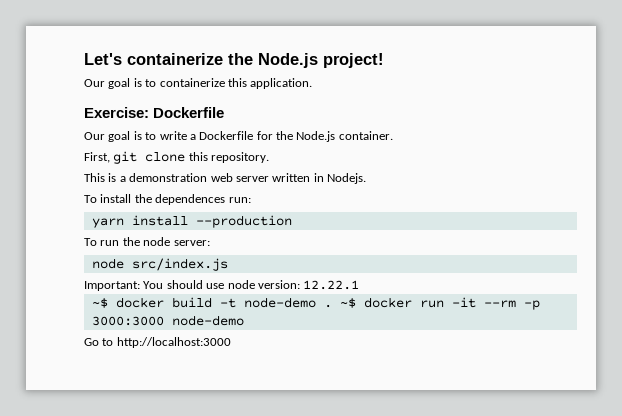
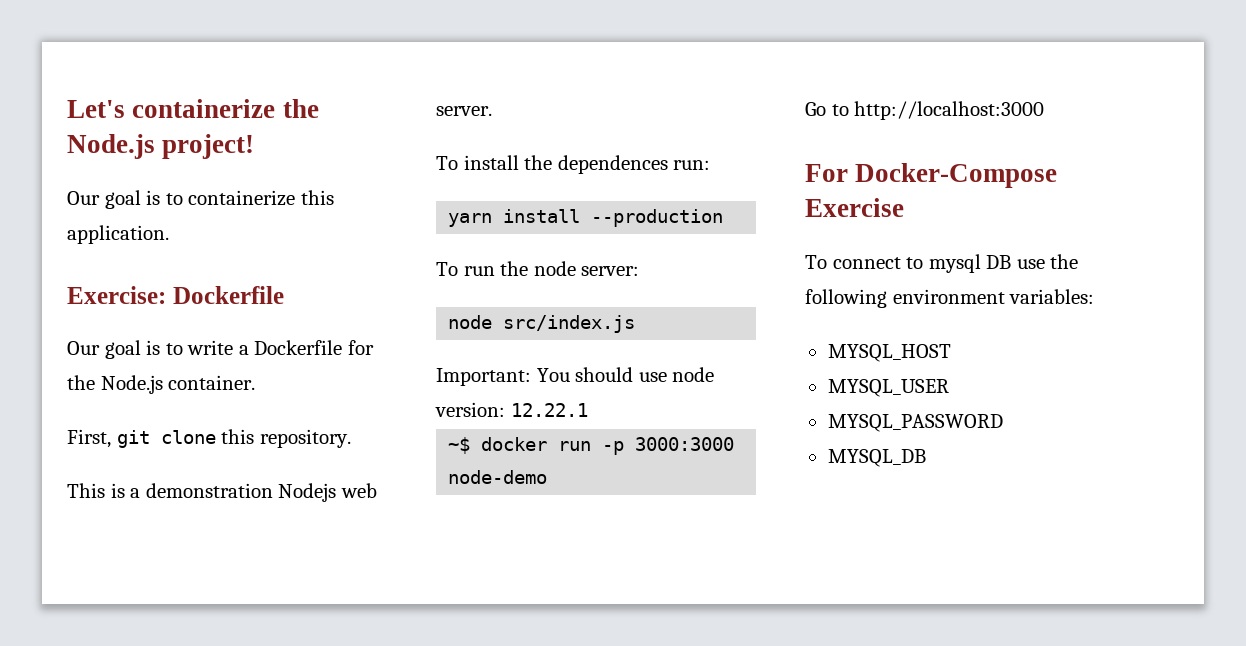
- This is a demonstration web server written in Nodejs.
+ This is a demonstration Nodejs web server.
- ~$ docker build -t node-demo . ~$ docker run -it --rm -p 3000:3000 node-demo
+ ~$ docker run -p 3000:3000 node-demo
+ For Docker-Compose Exercise
+ To connect to mysql DB use the following environment variables:
+ MYSQL_HOST
+ MYSQL_USER
+ MYSQL_PASSWORD
+ MYSQL_DB

